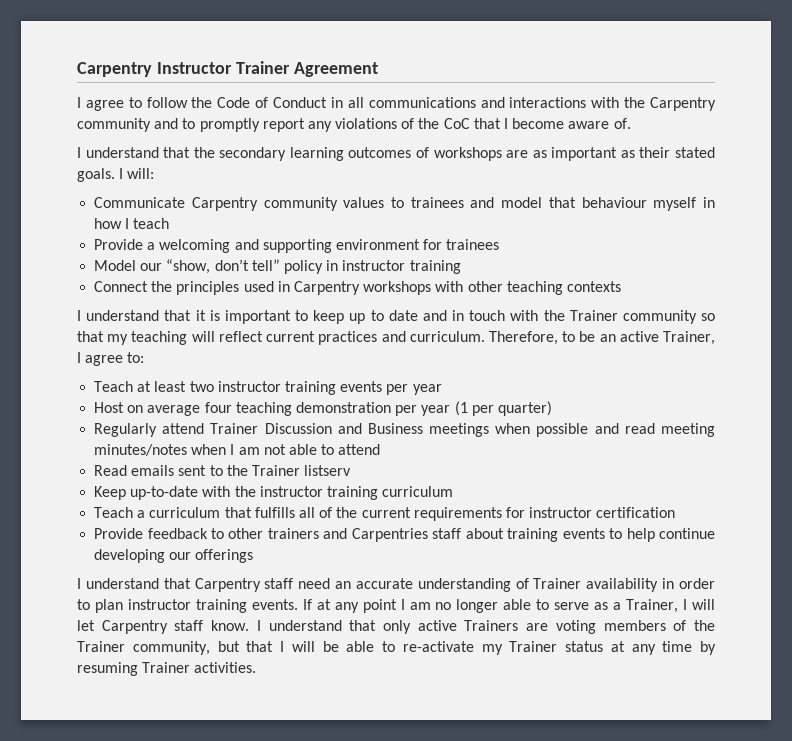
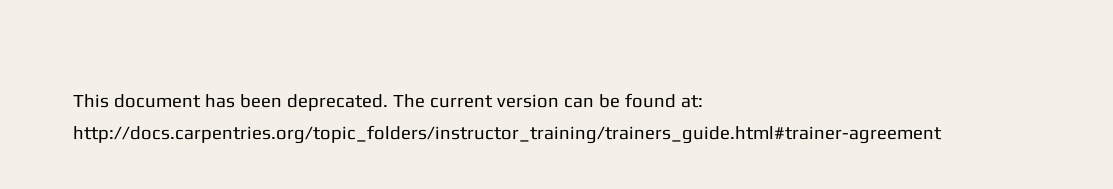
- Carpentry Instructor Trainer Agreement
- I agree to follow the Code of Conduct in all communications and interactions with the Carpentry community and to promptly report any violations of the CoC that I become aware of.
- I understand that the secondary learning outcomes of workshops are as important as their stated goals. I will:
- Communicate Carpentry community values to trainees and model that behaviour myself in how I teach
- Provide a welcoming and supporting environment for trainees
- Model our “show, don’t tell” policy in instructor training
- Connect the principles used in Carpentry workshops with other teaching contexts
- I understand that it is important to keep up to date and in touch with the Trainer community so that my teaching will reflect current practices and curriculum. Therefore, to be an active Trainer, I agree to:
- Teach at least two instructor training events per year
- Host on average four teaching demonstration per year (1 per quarter)
- Regularly attend Trainer Discussion and Business meetings when possible and read meeting minutes/notes when I am not able to attend
- Read emails sent to the Trainer listserv
- Keep up-to-date with the instructor training curriculum
- Teach a curriculum that fulfills all of the current requirements for instructor certification
- Provide feedback to other trainers and Carpentries staff about training events to help continue developing our offerings
- I understand that Carpentry staff need an accurate understanding of Trainer availability in order to plan instructor training events. If at any point I am no longer able to serve as a Trainer, I will let Carpentry staff know. I understand that only active Trainers are voting members of the Trainer community, but that I will be able to re-activate my Trainer status at any time by resuming Trainer activities.
+ This document has been deprecated. The current version can be found at: http://docs.carpentries.org/topic_folders/instructor_training/trainers_guide.html#trainer-agreement

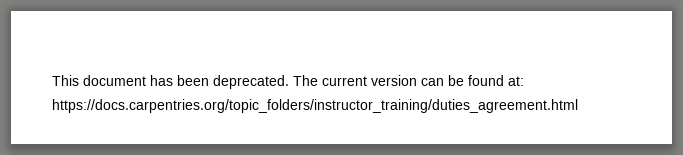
- The current version can be found at: http://docs.carpentries.org/topic_folders/instructor_training/trainers_guide.html#trainer-agreement
+ The current version can be found at: https://docs.carpentries.org/topic_folders/instructor_training/duties_agreement.html

